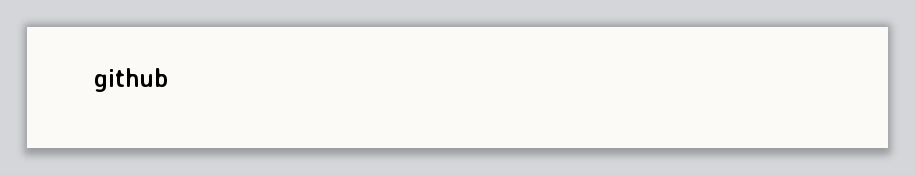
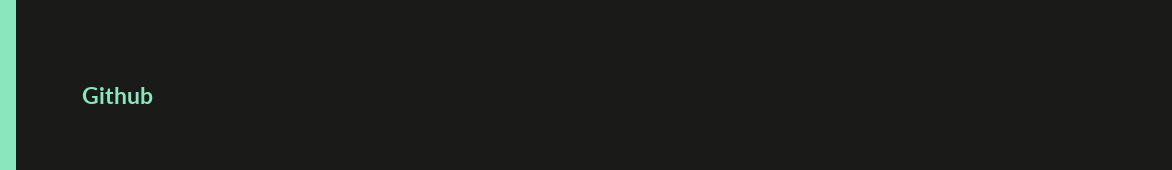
- github
+ Github

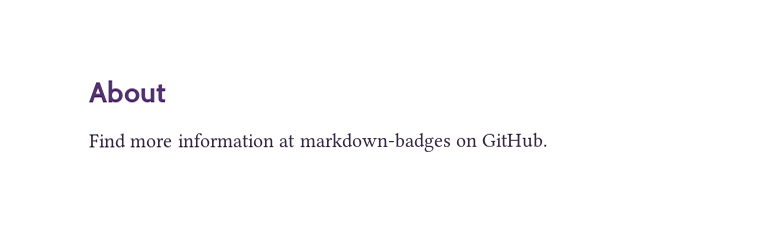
- Github
+ About
+ Find more information at markdown-badges on GitHub.

